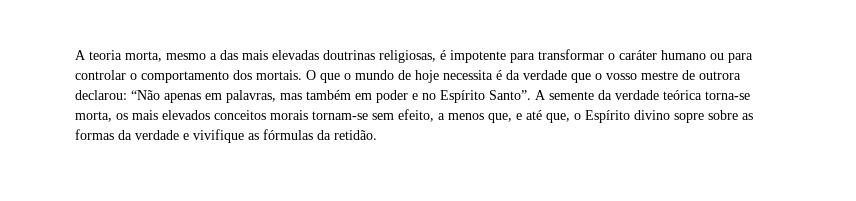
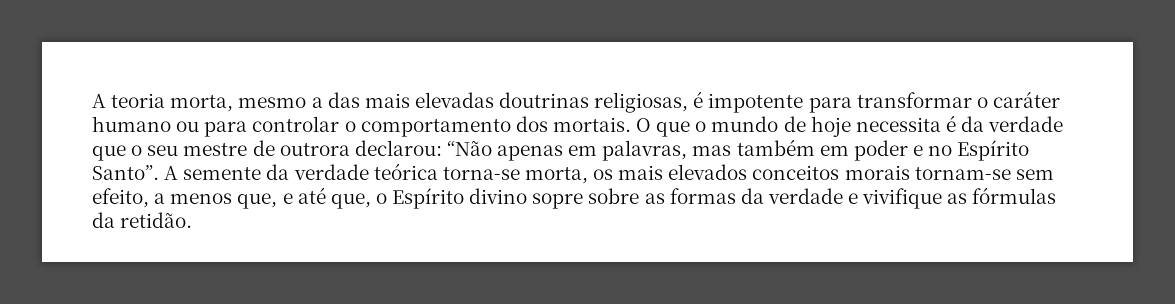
- O que o mundo de hoje necessita é da verdade que o vosso mestre de outrora declarou: “Não apenas em palavras, mas também em poder e no Espírito Santo”.
+ O que o mundo de hoje necessita é da verdade que o seu mestre de outrora declarou: “Não apenas em palavras, mas também em poder e no Espírito Santo”.

